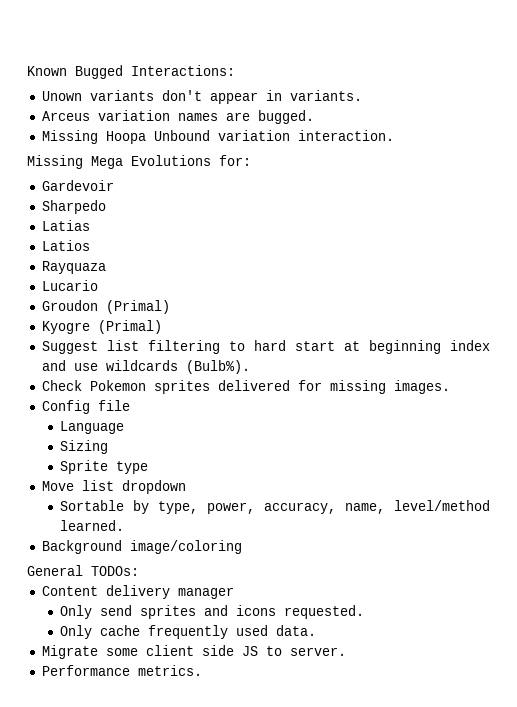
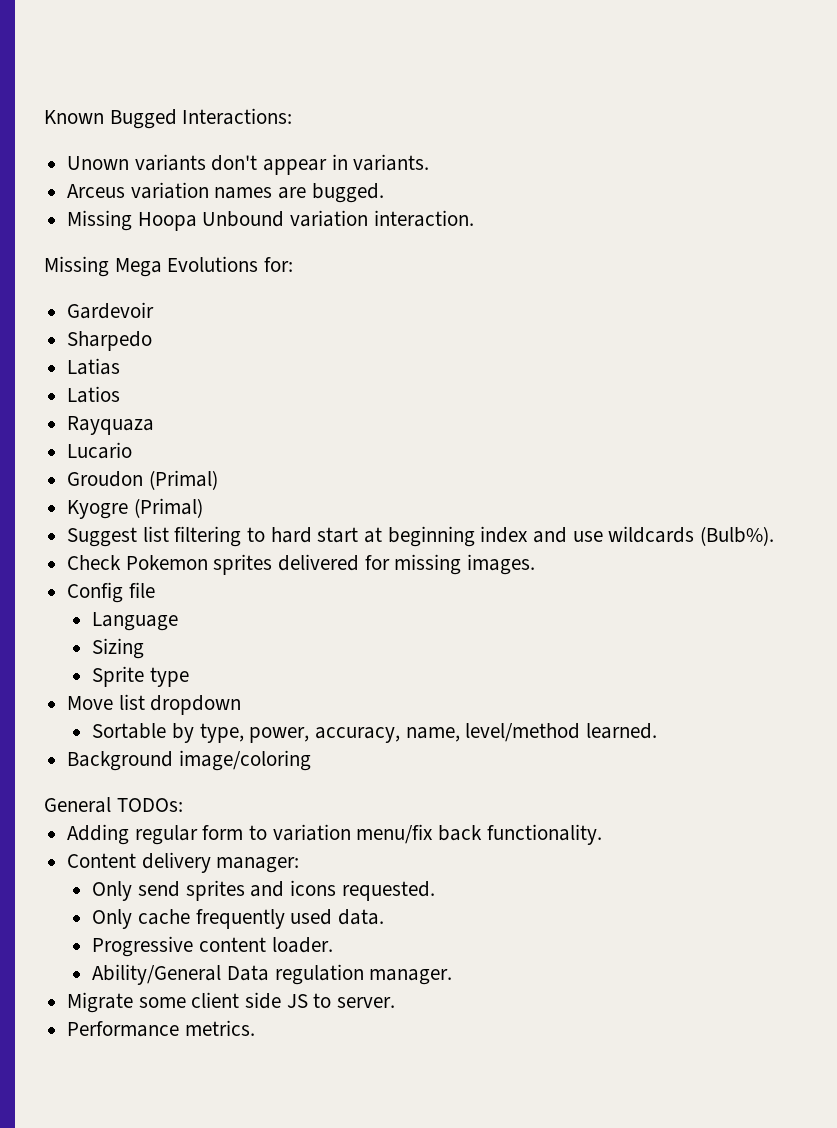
+ Adding regular form to variation menu/fix back functionality.
- Content delivery manager
+ Content delivery manager:
+ Progressive content loader.
+ Ability/General Data regulation manager.

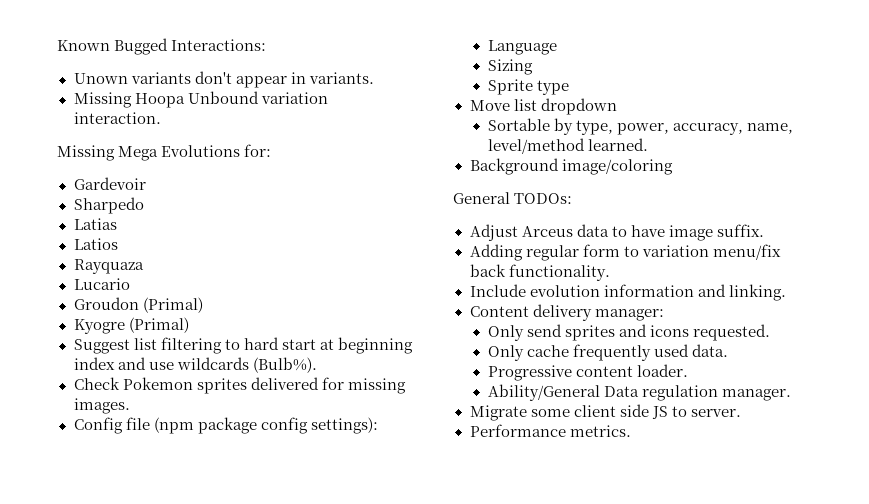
- Arceus variation names are bugged.
- Config file
+ Config file (npm package config settings):
+ Adjust Arceus data to have image suffix.
+ Include evolution information and linking.

